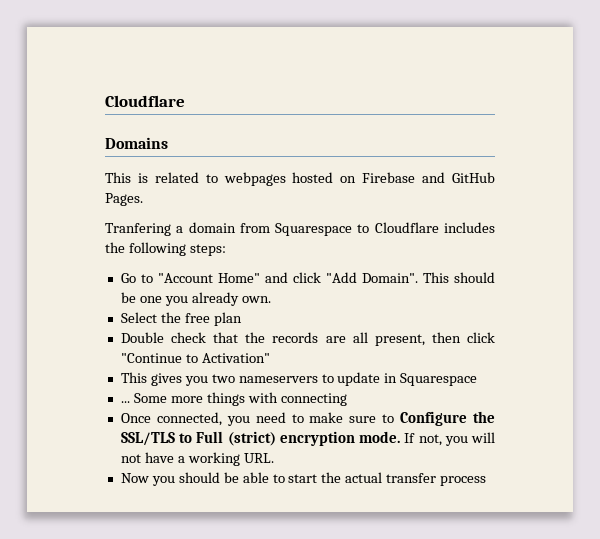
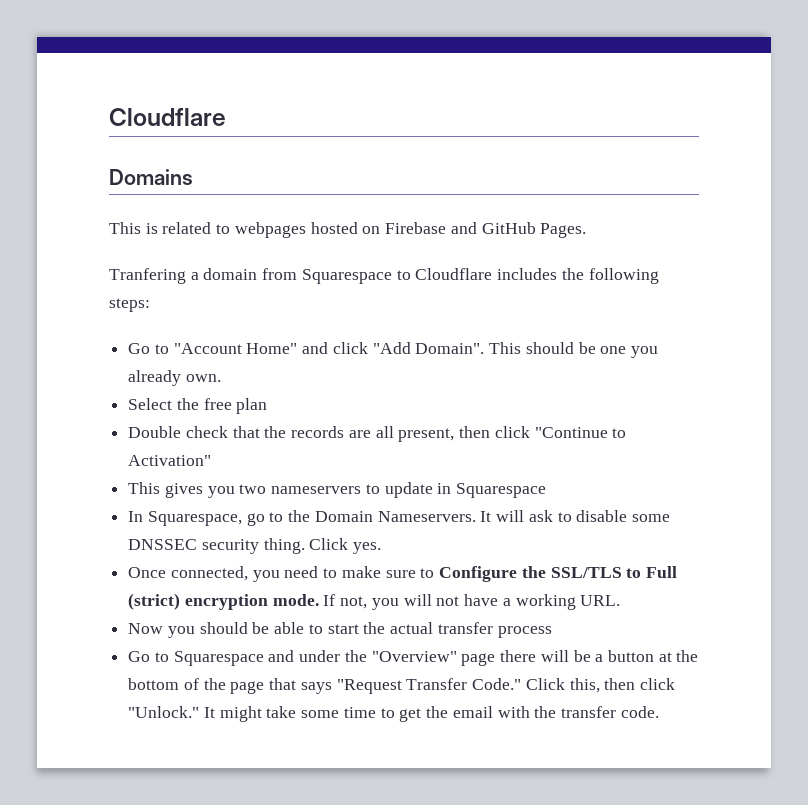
- ... Some more things with connecting
+ In Squarespace, go to the Domain Nameservers. It will ask to disable some DNSSEC security thing. Click yes.
+ Go to Squarespace and under the "Overview" page there will be a button at the bottom of the page that says "Request Transfer Code." Click this, then click "Unlock." It might take some time to get the email with the transfer code.

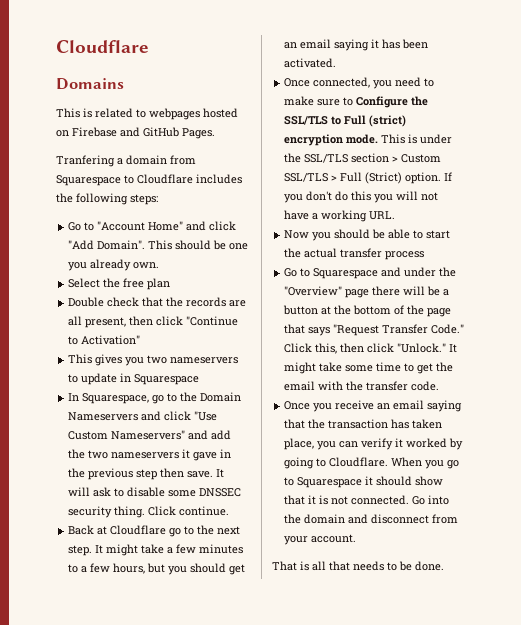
- In Squarespace, go to the Domain Nameservers.
+ In Squarespace, go to the Domain Nameservers and click "Use Custom Nameservers" and add the two nameservers it gave in the previous step then save.
- Click yes.
+ Click continue.
+ Back at Cloudflare go to the next step. It might take a few minutes to a few hours, but you should get an email saying it has been activated.
- If not, you will not have a working URL.
+ This is under the SSL/TLS section > Custom SSL/TLS > Full (Strict) option. If you don't do this you will not have a working URL.
+ Once you receive an email saying that the transaction has taken place, you can verify it worked by going to Cloudflare. When you go to Squarespace it should show that it is not connected. Go into the domain and disconnect from your account.
+ That is all that needs to be done.

